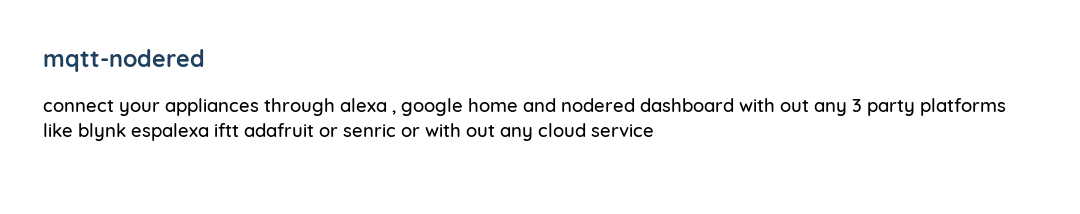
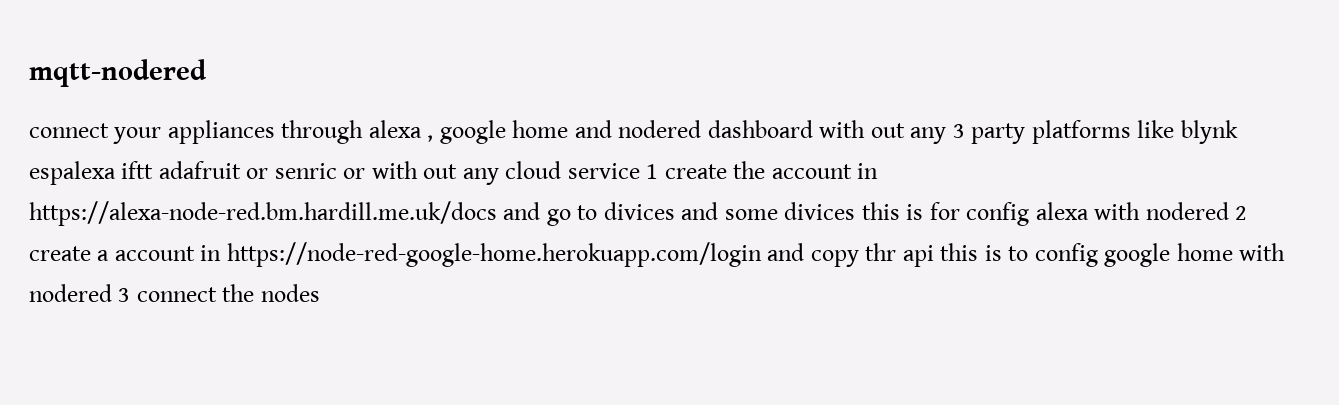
- connect your appliances through alexa , google home and nodered dashboard with out any 3 party platforms like blynk espalexa iftt adafruit or senric or with out any cloud service
+ connect your appliances through alexa , google home and nodered dashboard with out any 3 party platforms like blynk espalexa iftt adafruit or senric or with out any cloud service 1 create the account in https://alexa-node-red.bm.hardill.me.uk/docs and go to divices and some divices this is for config alexa with nodered 2 create a account in https://node-red-google-home.herokuapp.com/login and copy thr api this is to config google home with nodered 3 connect the nodes

